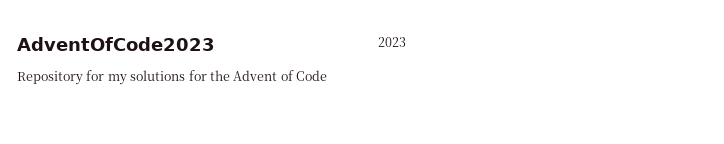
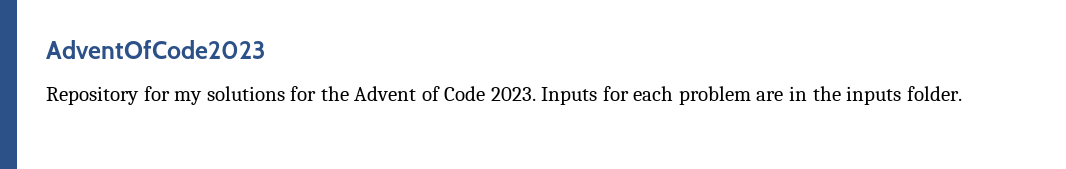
- Repository for my solutions for the Advent of Code 2023
+ Repository for my solutions for the Advent of Code 2023. Inputs for each problem are in the inputs folder.

